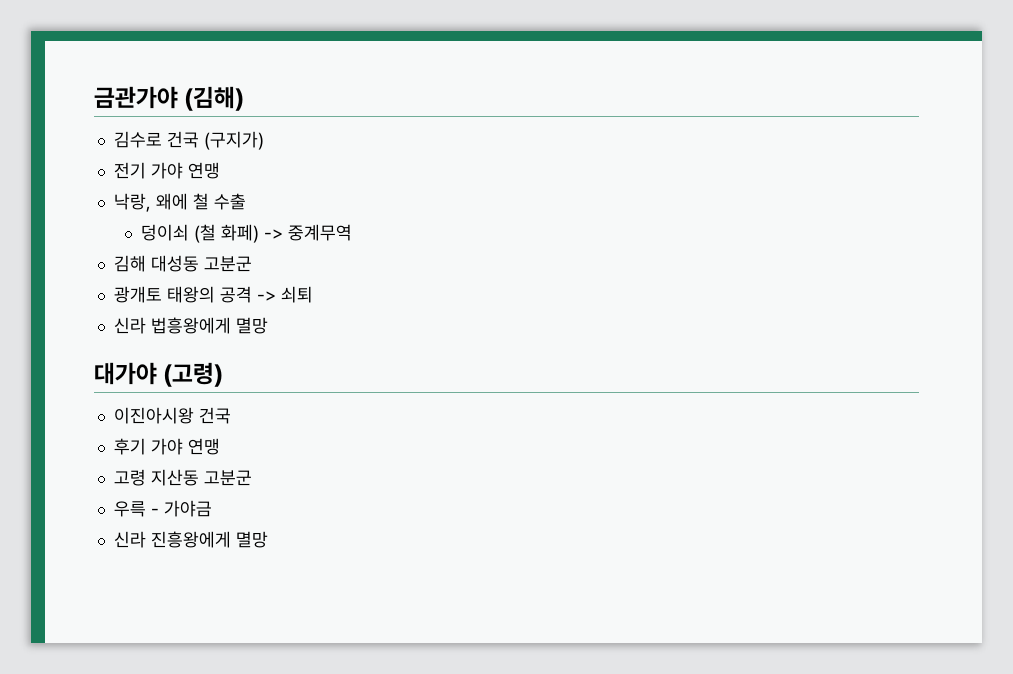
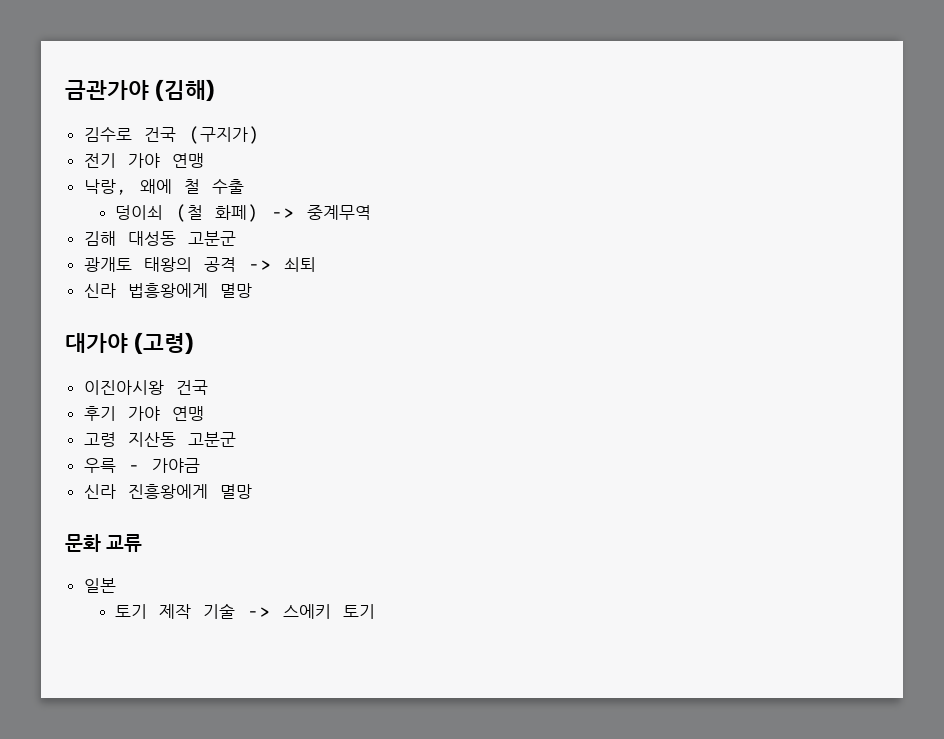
+ 문화 교류
+ 일본
+ 토기 제작 기술 -> 스에키 토기

